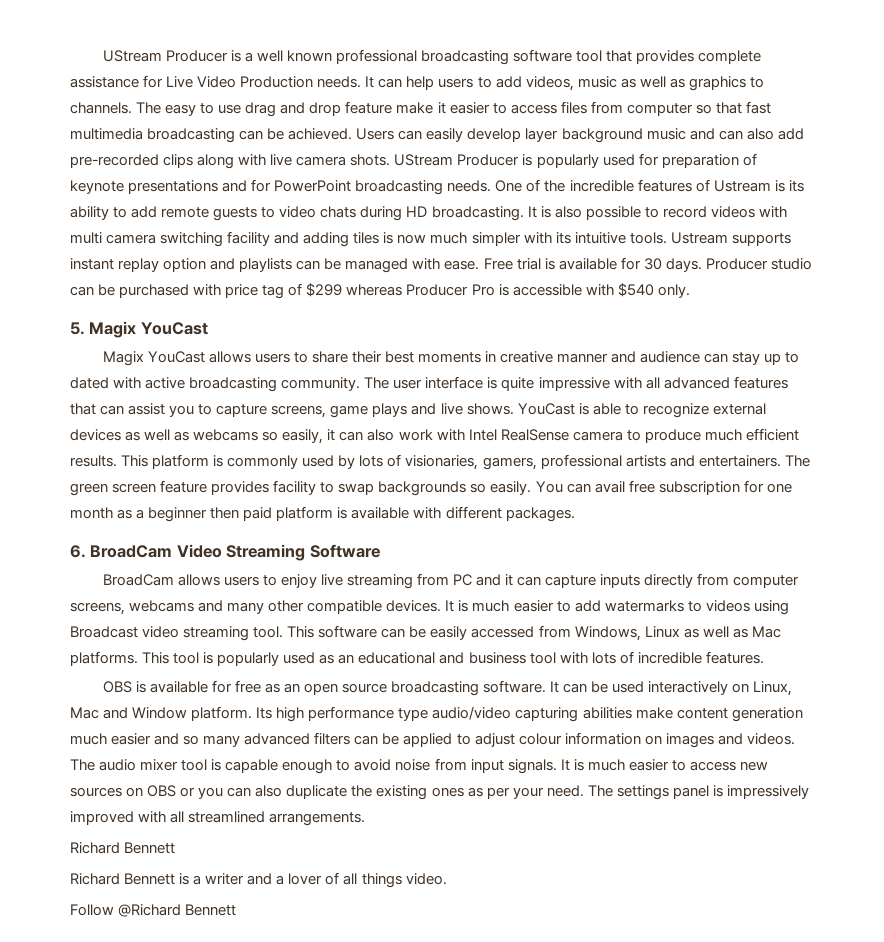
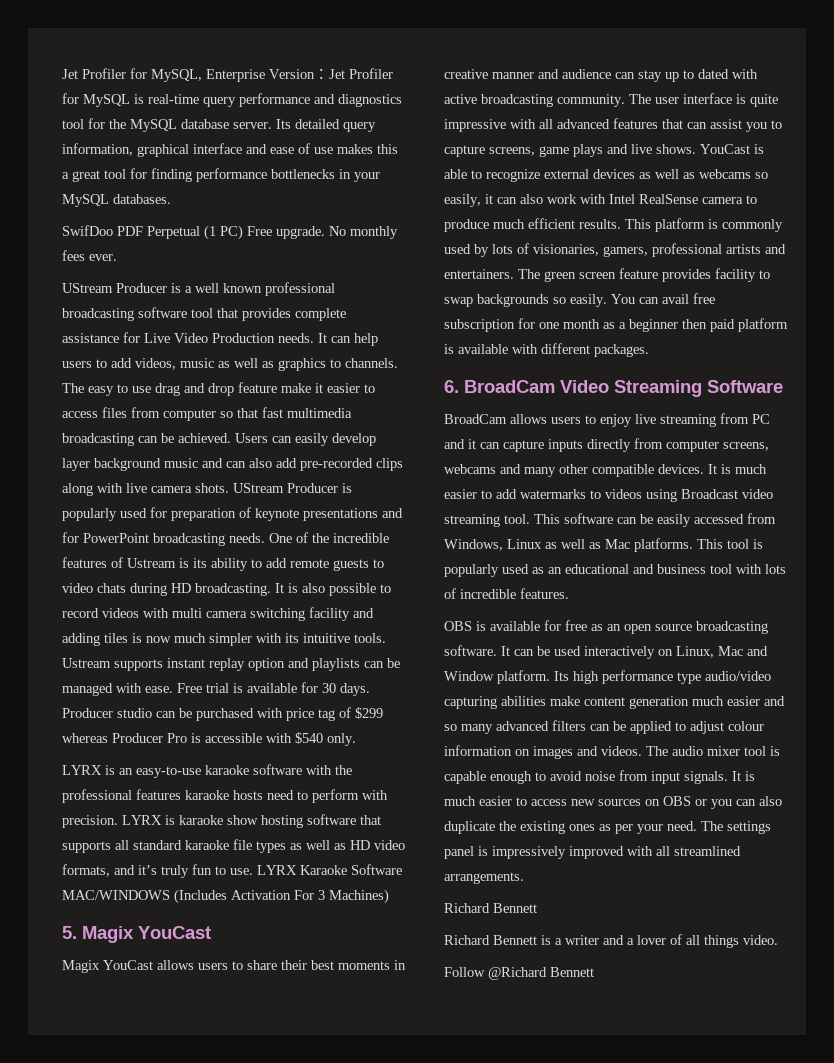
+ Jet Profiler for MySQL, Enterprise Version：Jet Profiler for MySQL is real-time query performance and diagnostics tool for the MySQL database server. Its detailed query information, graphical interface and ease of use makes this a great tool for finding performance bottlenecks in your MySQL databases.
+ SwifDoo PDF Perpetual (1 PC) Free upgrade. No monthly fees ever.
+ LYRX is an easy-to-use karaoke software with the professional features karaoke hosts need to perform with precision. LYRX is karaoke show hosting software that supports all standard karaoke file types as well as HD video formats, and it’s truly fun to use. LYRX Karaoke Software MAC/WINDOWS (Includes Activation For 3 Machines)

